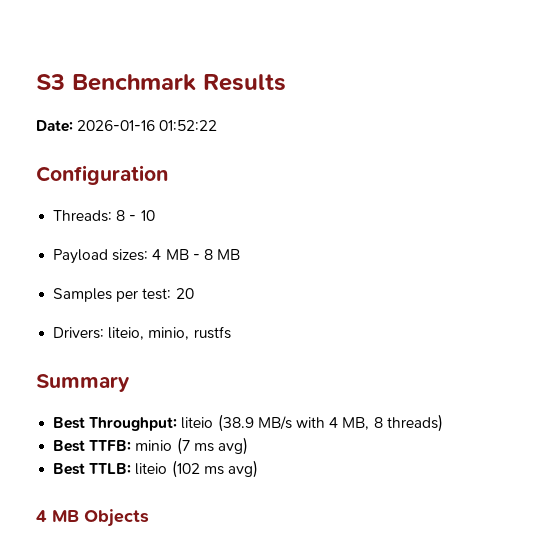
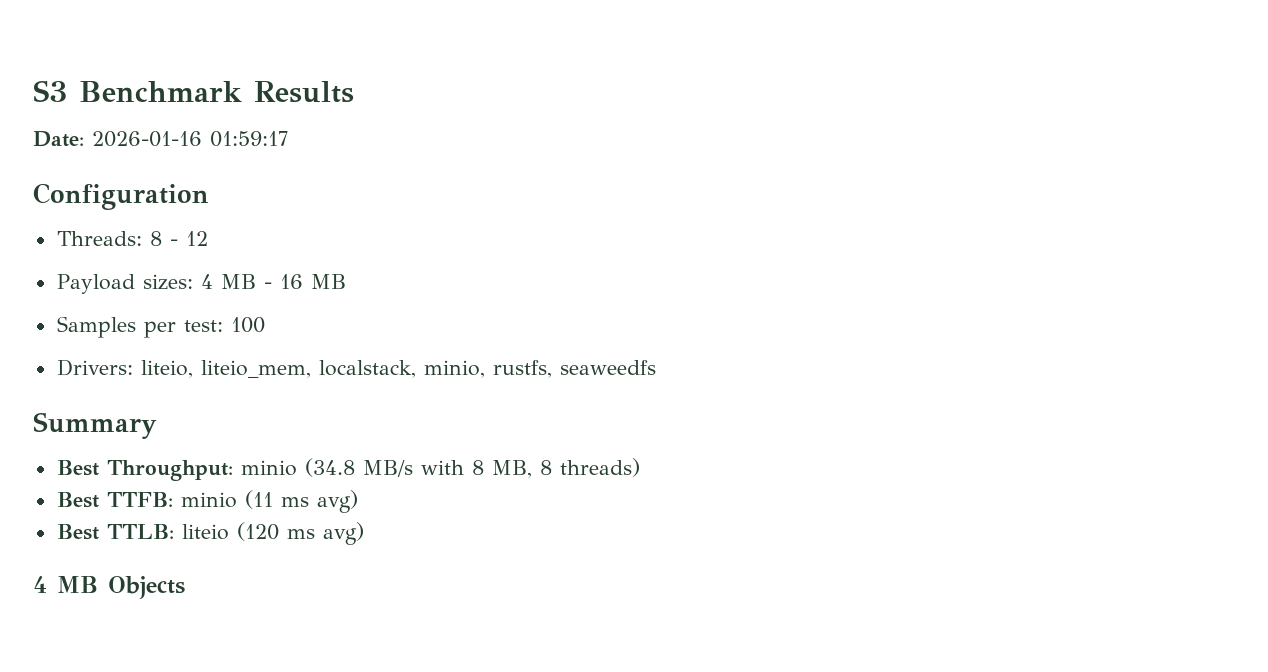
- Date: 2026-01-16 01:52:22
+ Date: 2026-01-16 01:59:17
- Threads: 8 - 10
+ Threads: 8 - 12
- Payload sizes: 4 MB - 8 MB
+ Payload sizes: 4 MB - 16 MB
- Samples per test: 20
+ Samples per test: 100
- Drivers: liteio, minio, rustfs
+ Drivers: liteio, liteio_mem, localstack, minio, rustfs, seaweedfs
- Best Throughput: liteio (38.9 MB/s with 4 MB, 8 threads)
+ Best Throughput: minio (34.8 MB/s with 8 MB, 8 threads)
- Best TTFB: minio (7 ms avg)
+ Best TTFB: minio (11 ms avg)
- Best TTLB: liteio (102 ms avg)
+ Best TTLB: liteio (120 ms avg)

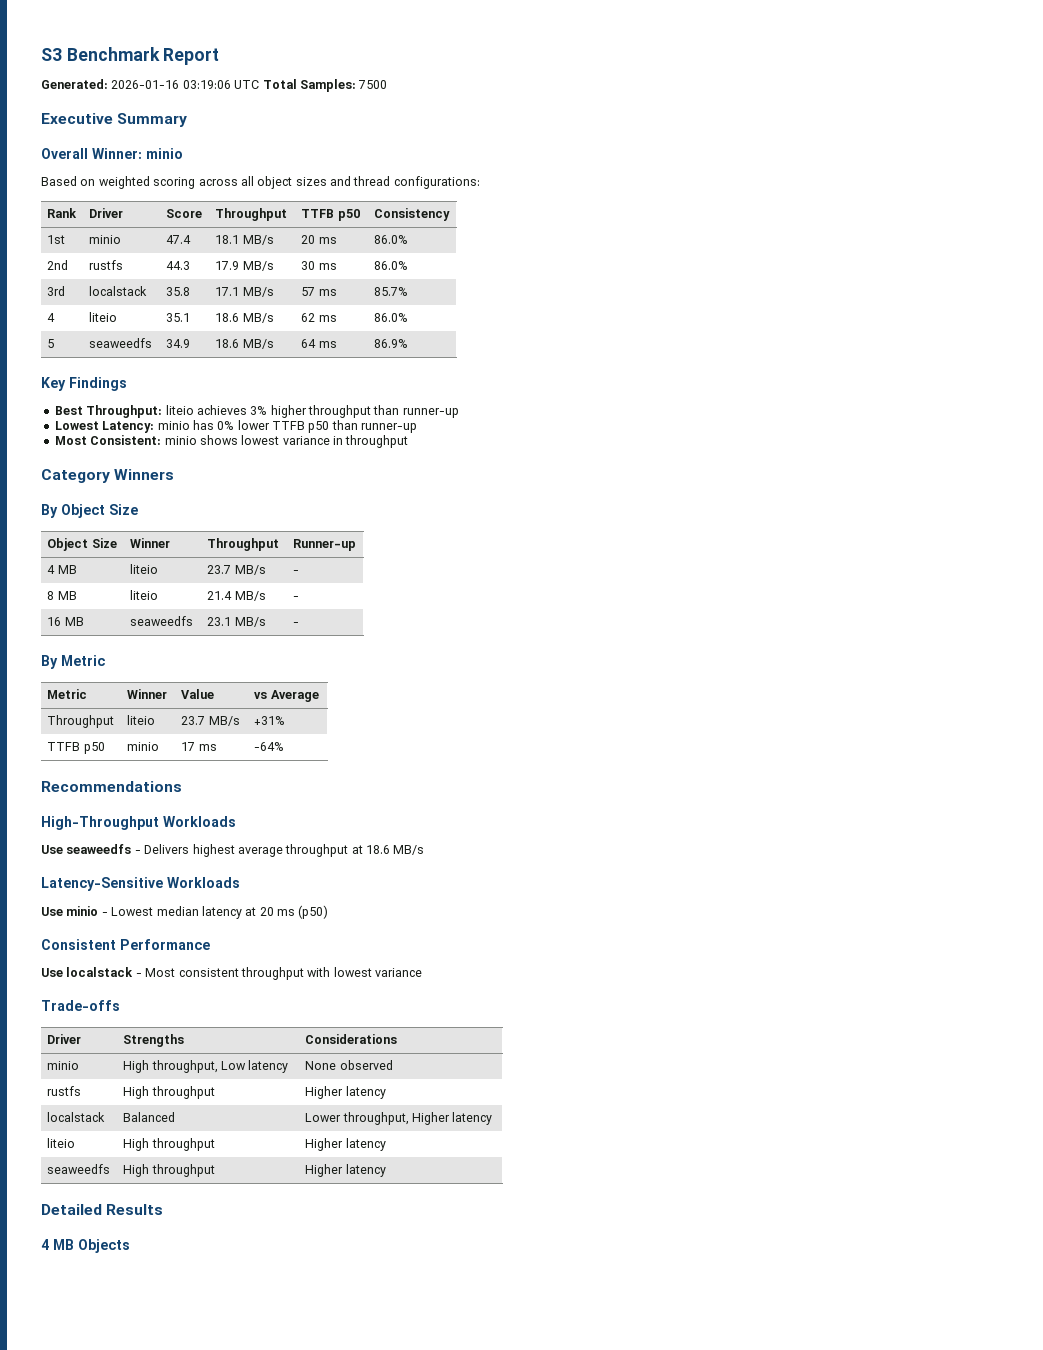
- S3 Benchmark Results
- Date: 2026-01-16 01:59:17
- Configuration
- Threads: 8 - 12
- Payload sizes: 4 MB - 16 MB
- Samples per test: 100
- Drivers: liteio, liteio_mem, localstack, minio, rustfs, seaweedfs
- Summary
- Best Throughput: minio (34.8 MB/s with 8 MB, 8 threads)
- Best TTFB: minio (11 ms avg)
- Best TTLB: liteio (120 ms avg)
+ S3 Benchmark Report
+ Generated: 2026-01-16 03:19:06 UTC Total Samples: 7500
+ Executive Summary
+ Overall Winner: minio
+ Based on weighted scoring across all object sizes and thread configurations:
+ Rank | Driver | Score | Throughput | TTFB p50 | Consistency
+ 1st | minio | 47.4 | 18.1 MB/s | 20 ms | 86.0%
+ 2nd | rustfs | 44.3 | 17.9 MB/s | 30 ms | 86.0%
+ 3rd | localstack | 35.8 | 17.1 MB/s | 57 ms | 85.7%
+ 4 | liteio | 35.1 | 18.6 MB/s | 62 ms | 86.0%
+ 5 | seaweedfs | 34.9 | 18.6 MB/s | 64 ms | 86.9%
+ Key Findings
+ Best Throughput: liteio achieves 3% higher throughput than runner-up
+ Lowest Latency: minio has 0% lower TTFB p50 than runner-up
+ Most Consistent: minio shows lowest variance in throughput
+ Category Winners
+ By Object Size
+ Object Size | Winner | Throughput | Runner-up
+ 4 MB | liteio | 23.7 MB/s | -
+ 8 MB | liteio | 21.4 MB/s | -
+ 16 MB | seaweedfs | 23.1 MB/s | -
+ By Metric
+ Metric | Winner | Value | vs Average
+ Throughput | liteio | 23.7 MB/s | +31%
+ TTFB p50 | minio | 17 ms | -64%
+ Recommendations
+ High-Throughput Workloads
+ Use seaweedfs - Delivers highest average throughput at 18.6 MB/s
+ Latency-Sensitive Workloads
+ Use minio - Lowest median latency at 20 ms (p50)
+ Consistent Performance
+ Use localstack - Most consistent throughput with lowest variance
+ Trade-offs
+ Driver | Strengths | Considerations
+ minio | High throughput, Low latency | None observed
+ rustfs | High throughput | Higher latency
+ localstack | Balanced | Lower throughput, Higher latency
+ liteio | High throughput | Higher latency
+ seaweedfs | High throughput | Higher latency
+ Detailed Results

